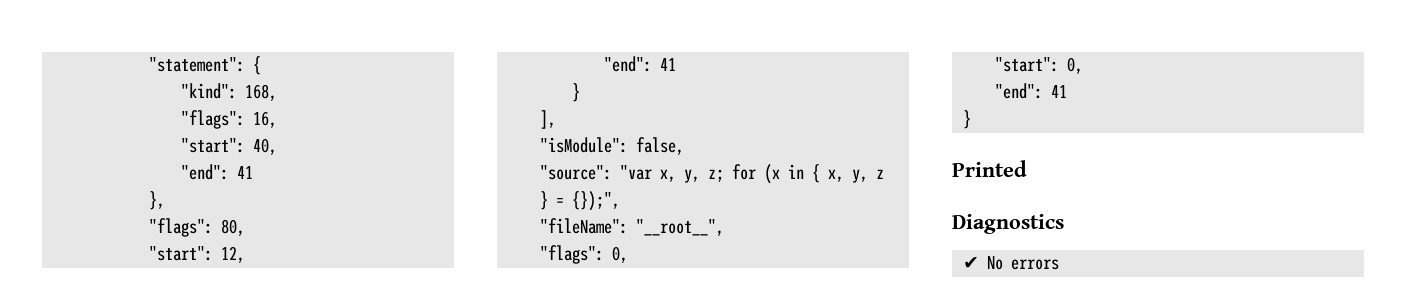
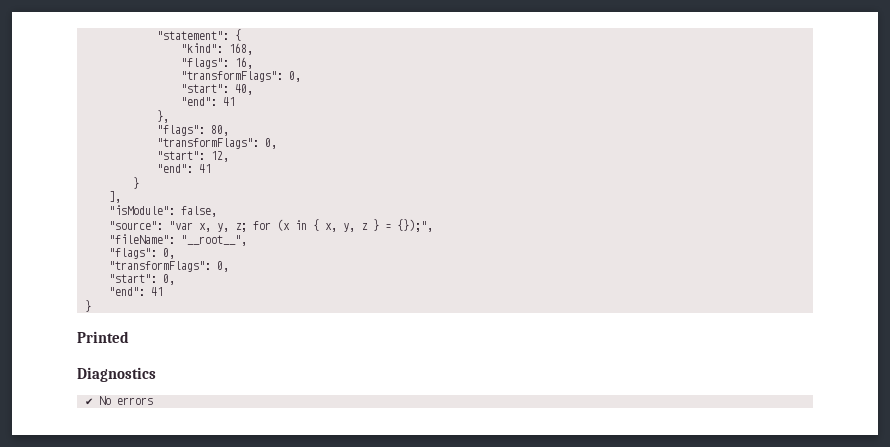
  "flags": 16,
+ "transformFlags": 0,
  "flags": 80,
+ "transformFlags": 0,
  "flags": 0,
+ "transformFlags": 0,

